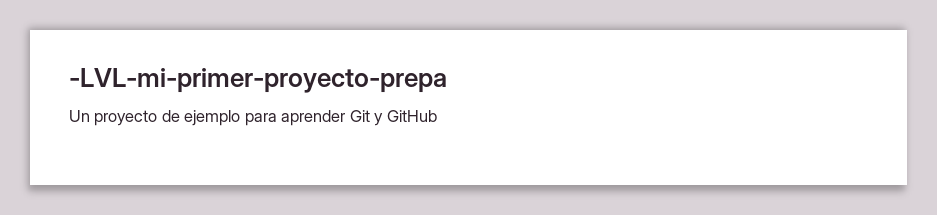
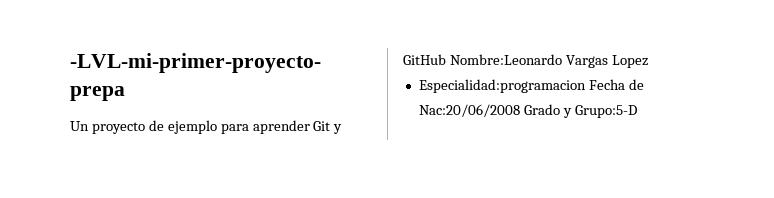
- Un proyecto de ejemplo para aprender Git y GitHub
+ Un proyecto de ejemplo para aprender Git y GitHub Nombre:Leonardo Vargas Lopez
+ Especialidad:programacion Fecha de Nac:20/06/2008 Grado y Grupo:5-D

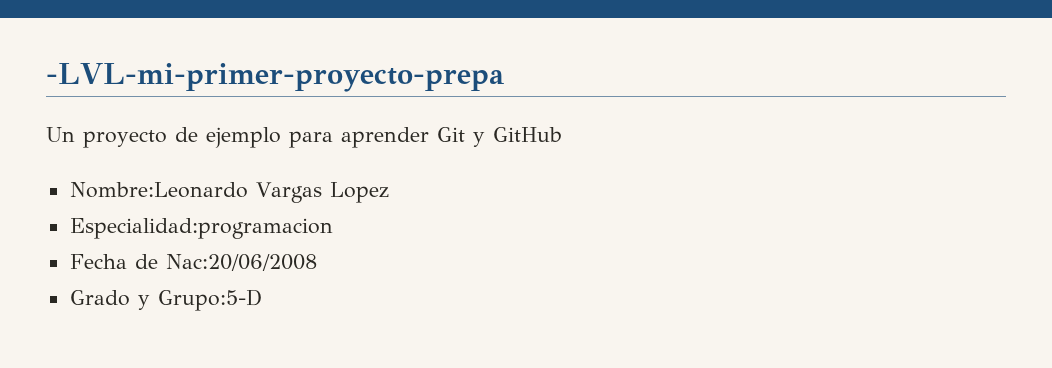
- Un proyecto de ejemplo para aprender Git y GitHub Nombre:Leonardo Vargas Lopez
+ Un proyecto de ejemplo para aprender Git y GitHub
+ Nombre:Leonardo Vargas Lopez
- Especialidad:programacion Fecha de Nac:20/06/2008 Grado y Grupo:5-D
+ Especialidad:programacion
+ Fecha de Nac:20/06/2008
+ Grado y Grupo:5-D

